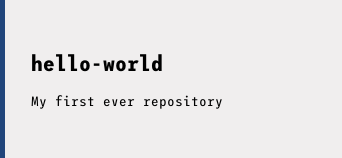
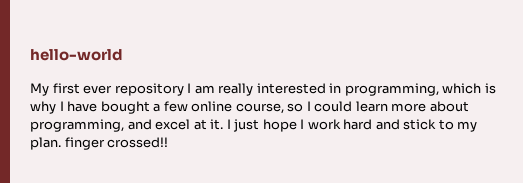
- My first ever repository
+ My first ever repository I am really interested in programming, which is why I have bought a few online course, so I could learn more about programming, and excel at it. I just hope I work hard and stick to my plan. finger crossed!!

